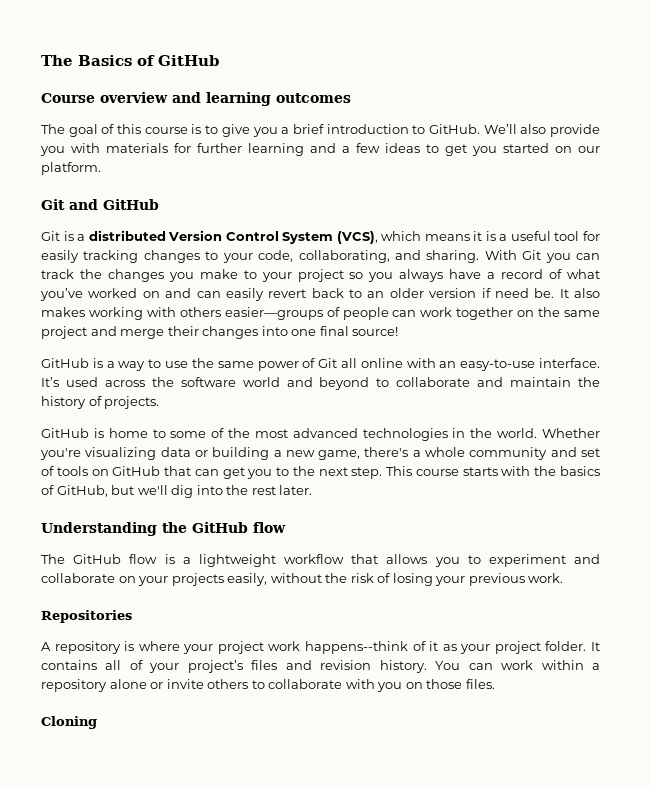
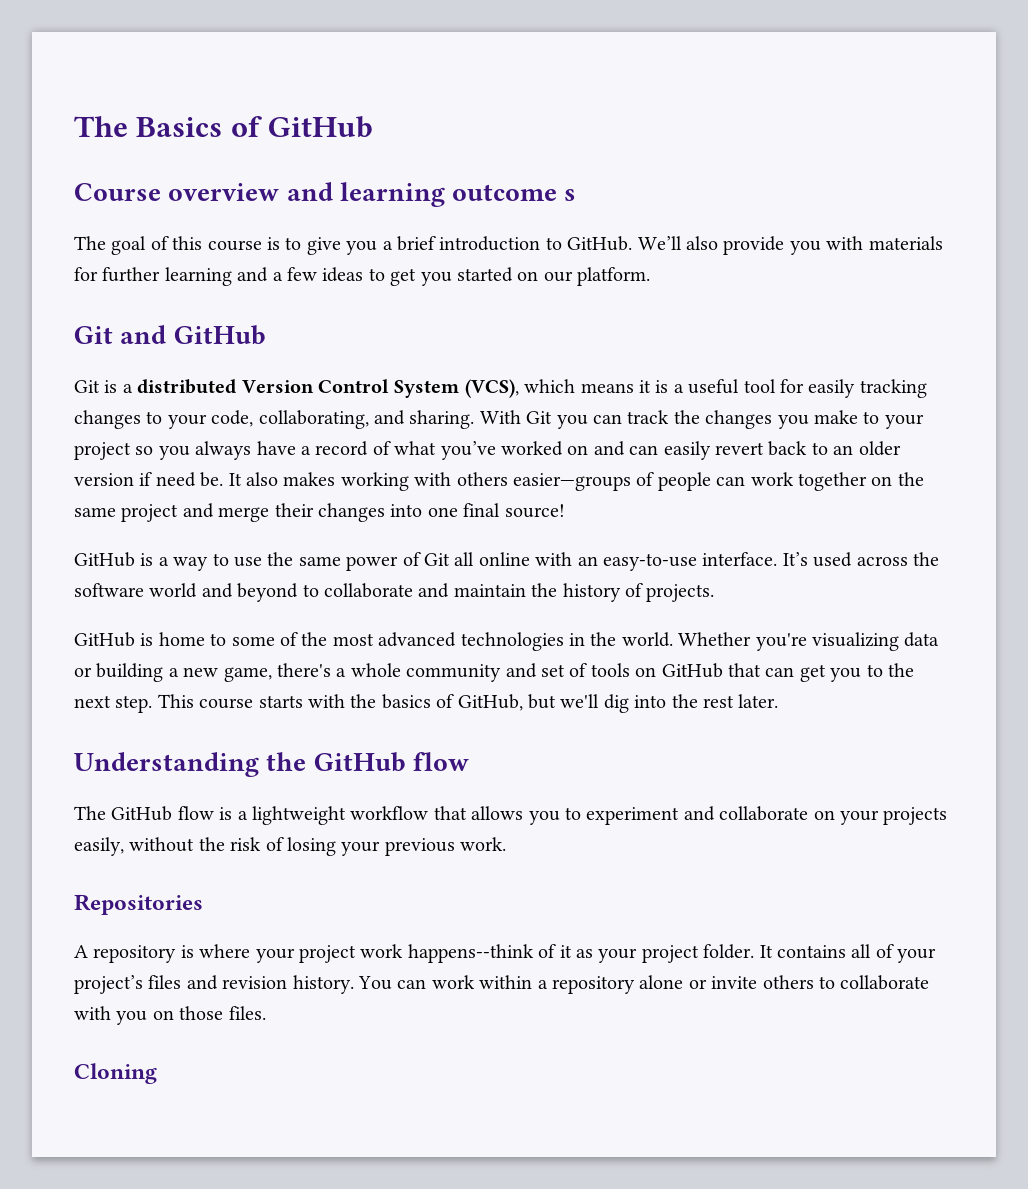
- Course overview and learning outcomes
+ Course overview and learning outcome s

